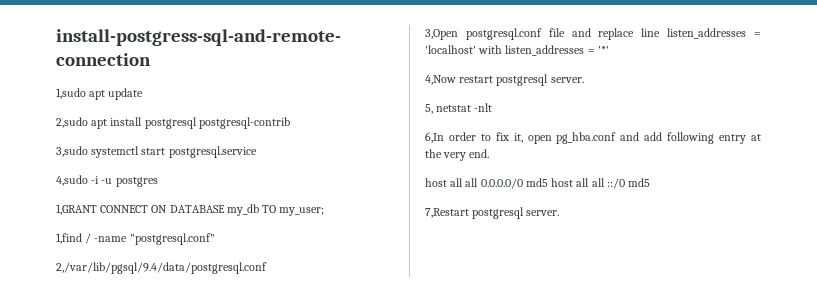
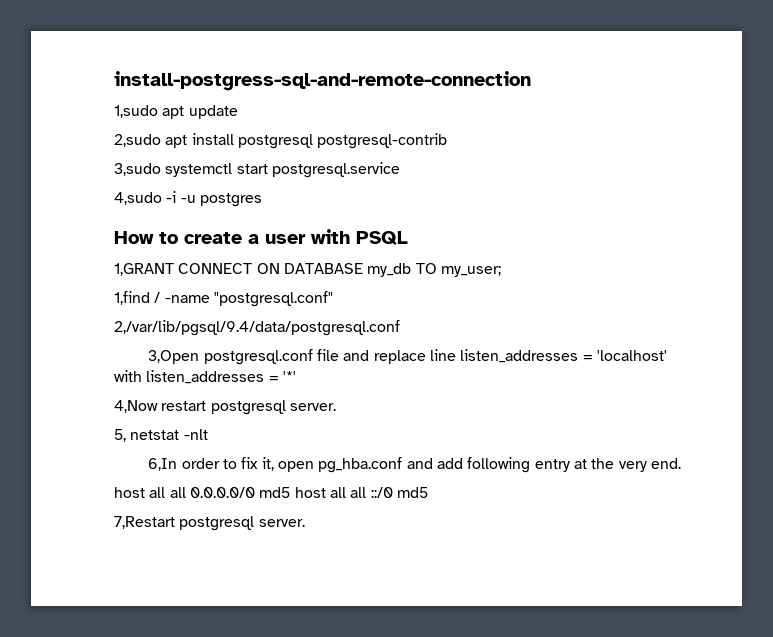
+ How to create a user with PSQL

